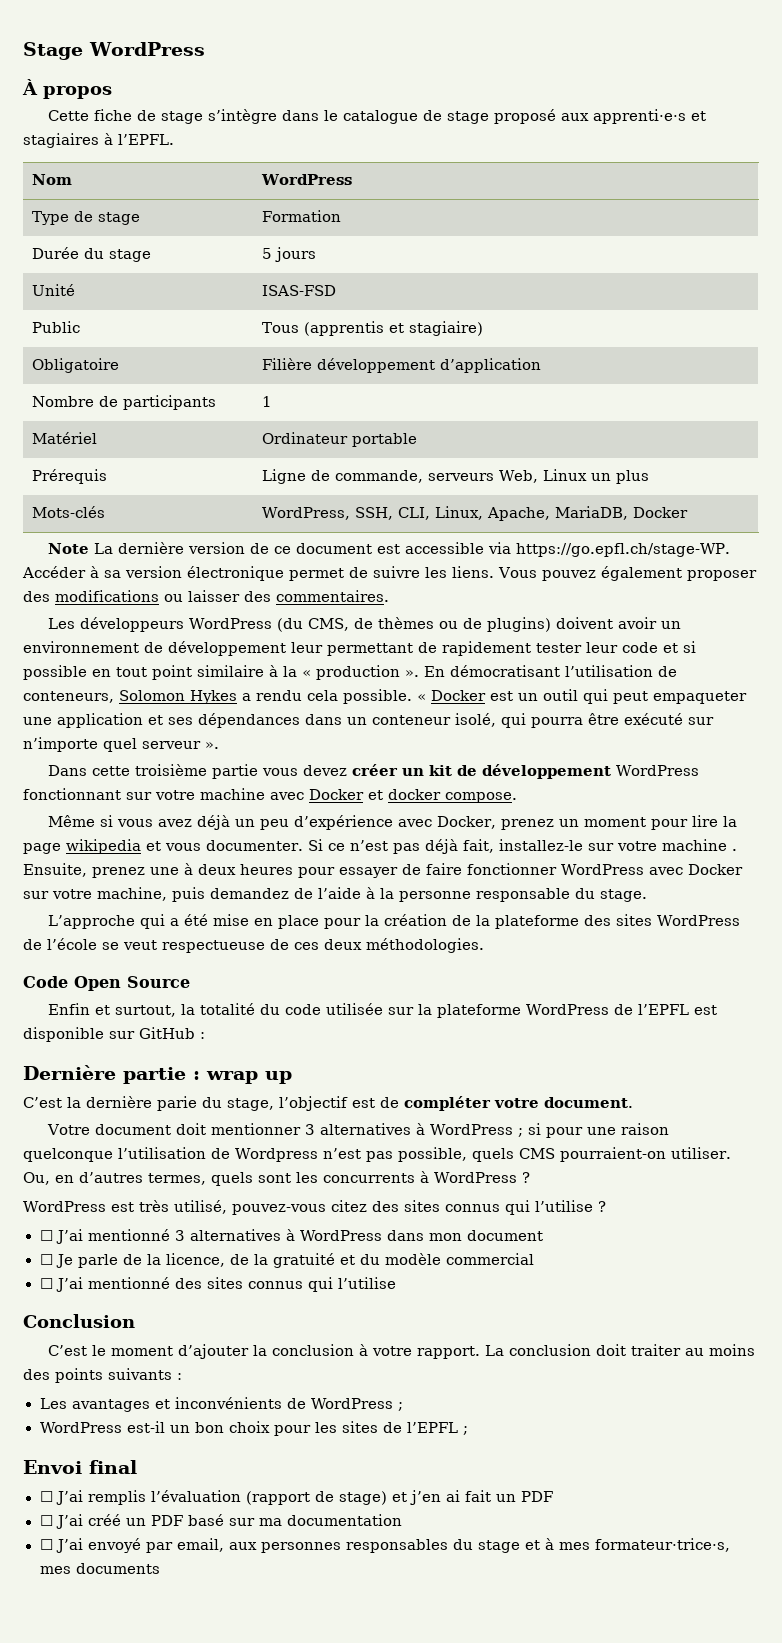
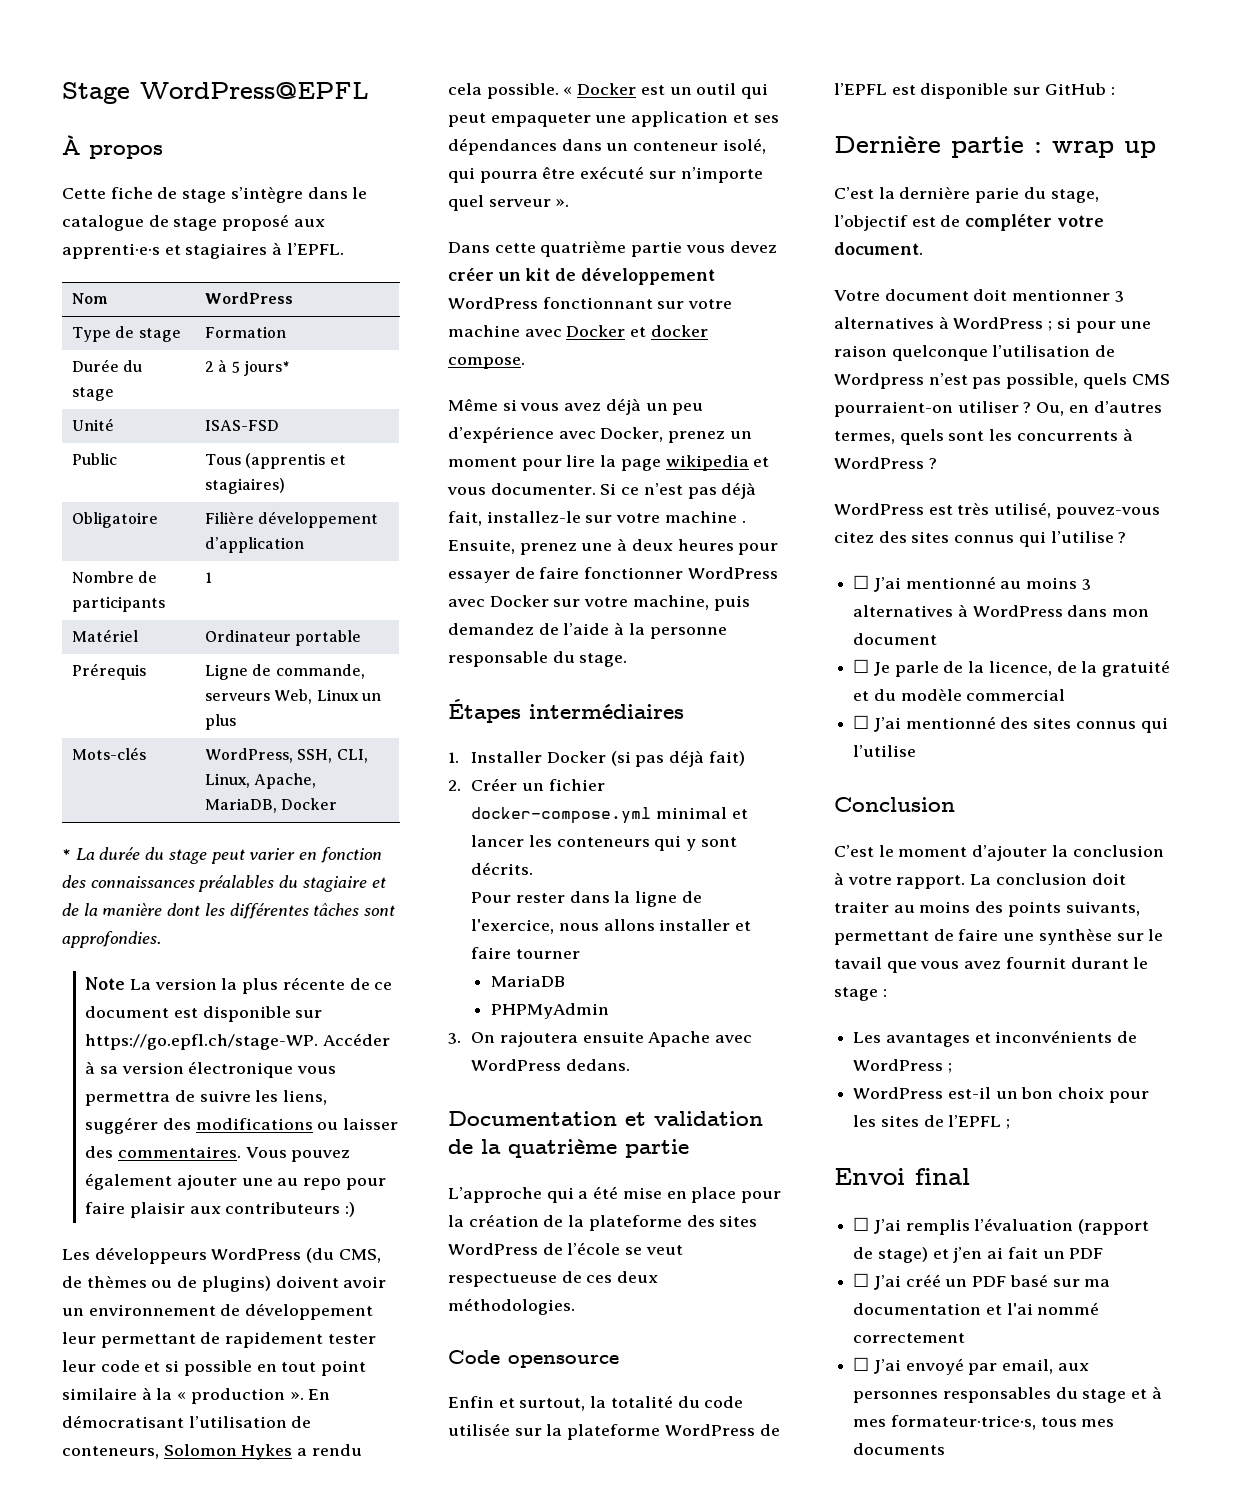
- Stage WordPress
+ Stage WordPress@EPFL
- Durée du stage | 5 jours
+ Durée du stage | 2 à 5 jours*
- Public | Tous (apprentis et stagiaire)
+ Public | Tous (apprentis et stagiaires)
- Note La dernière version de ce document est accessible via https://go.epfl.ch/stage-WP. Accéder à sa version électronique permet de suivre les liens. Vous pouvez également proposer des modifications ou laisser des commentaires.
+ * La durée du stage peut varier en fonction des connaissances préalables du stagiaire et de la manière dont les différentes tâches sont approfondies.
+ Note La version la plus récente de ce document est disponible sur https://go.epfl.ch/stage-WP. Accéder à sa version électronique vous permettra de suivre les liens, suggérer des modifications ou laisser des commentaires. Vous pouvez également ajouter une au repo pour faire plaisir aux contributeurs :)
- Dans cette troisième partie vous devez créer un kit de développement WordPress fonctionnant sur votre machine avec Docker et docker compose.
+ Dans cette quatrième partie vous devez créer un kit de développement WordPress fonctionnant sur votre machine avec Docker et docker compose.
+ Étapes intermédiaires
+ 1. Installer Docker (si pas déjà fait)
+ 2. Créer un fichier docker-compose.yml minimal et lancer les conteneurs qui y sont décrits.
+ Pour rester dans la ligne de l'exercice, nous allons installer et faire tourner
+ MariaDB
+ PHPMyAdmin
+ 3. On rajoutera ensuite Apache avec WordPress dedans.
+ Documentation et validation de la quatrième partie
- Code Open Source
+ Code opensource
- Votre document doit mentionner 3 alternatives à WordPress ; si pour une raison quelconque l’utilisation de Wordpress n’est pas possible, quels CMS pourraient-on utiliser.
+ Votre document doit mentionner 3 alternatives à WordPress ; si pour une raison quelconque l’utilisation de Wordpress n’est pas possible, quels CMS pourraient-on utiliser ?
- ☐ J’ai mentionné 3 alternatives à WordPress dans mon document
+ ☐ J’ai mentionné au moins 3 alternatives à WordPress dans mon document
- La conclusion doit traiter au moins des points suivants :
+ La conclusion doit traiter au moins des points suivants, permettant de faire une synthèse sur le tavail que vous avez fournit durant le stage :
- ☐ J’ai créé un PDF basé sur ma documentation
+ ☐ J’ai créé un PDF basé sur ma documentation et l'ai nommé correctement
- ☐ J’ai envoyé par email, aux personnes responsables du stage et à mes formateur·trice·s, mes documents
+ ☐ J’ai envoyé par email, aux personnes responsables du stage et à mes formateur·trice·s, tous mes documents

